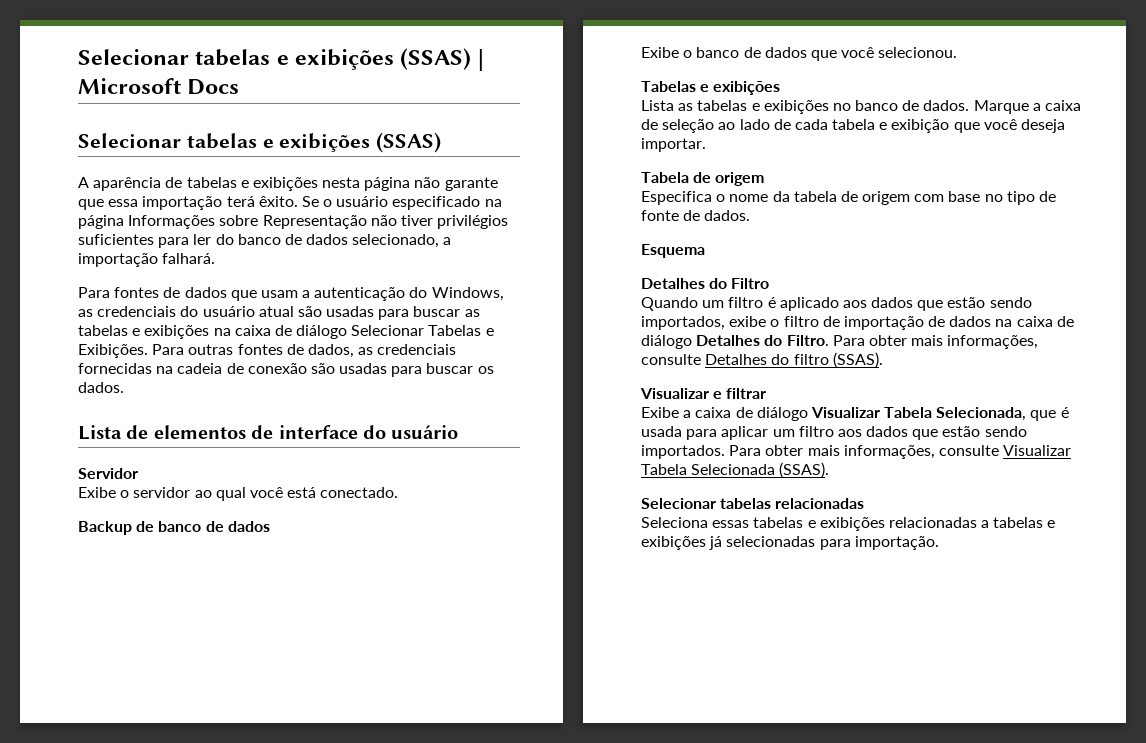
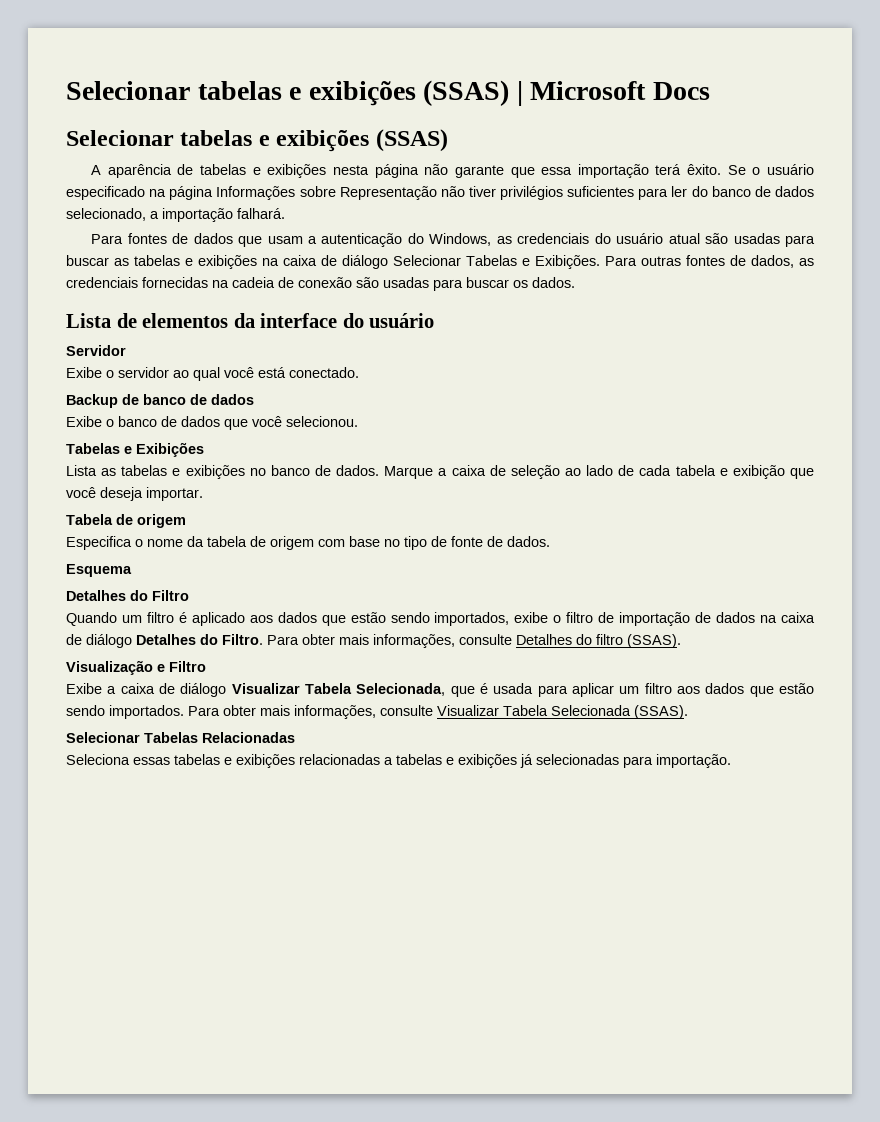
- Lista de elementos de interface do usuário
+ Lista de elementos da interface do usuário
- Tabelas e exibições
+ Tabelas e Exibições
- Visualizar e filtrar
+ Visualização e Filtro
- Selecionar tabelas relacionadas
+ Selecionar Tabelas Relacionadas

